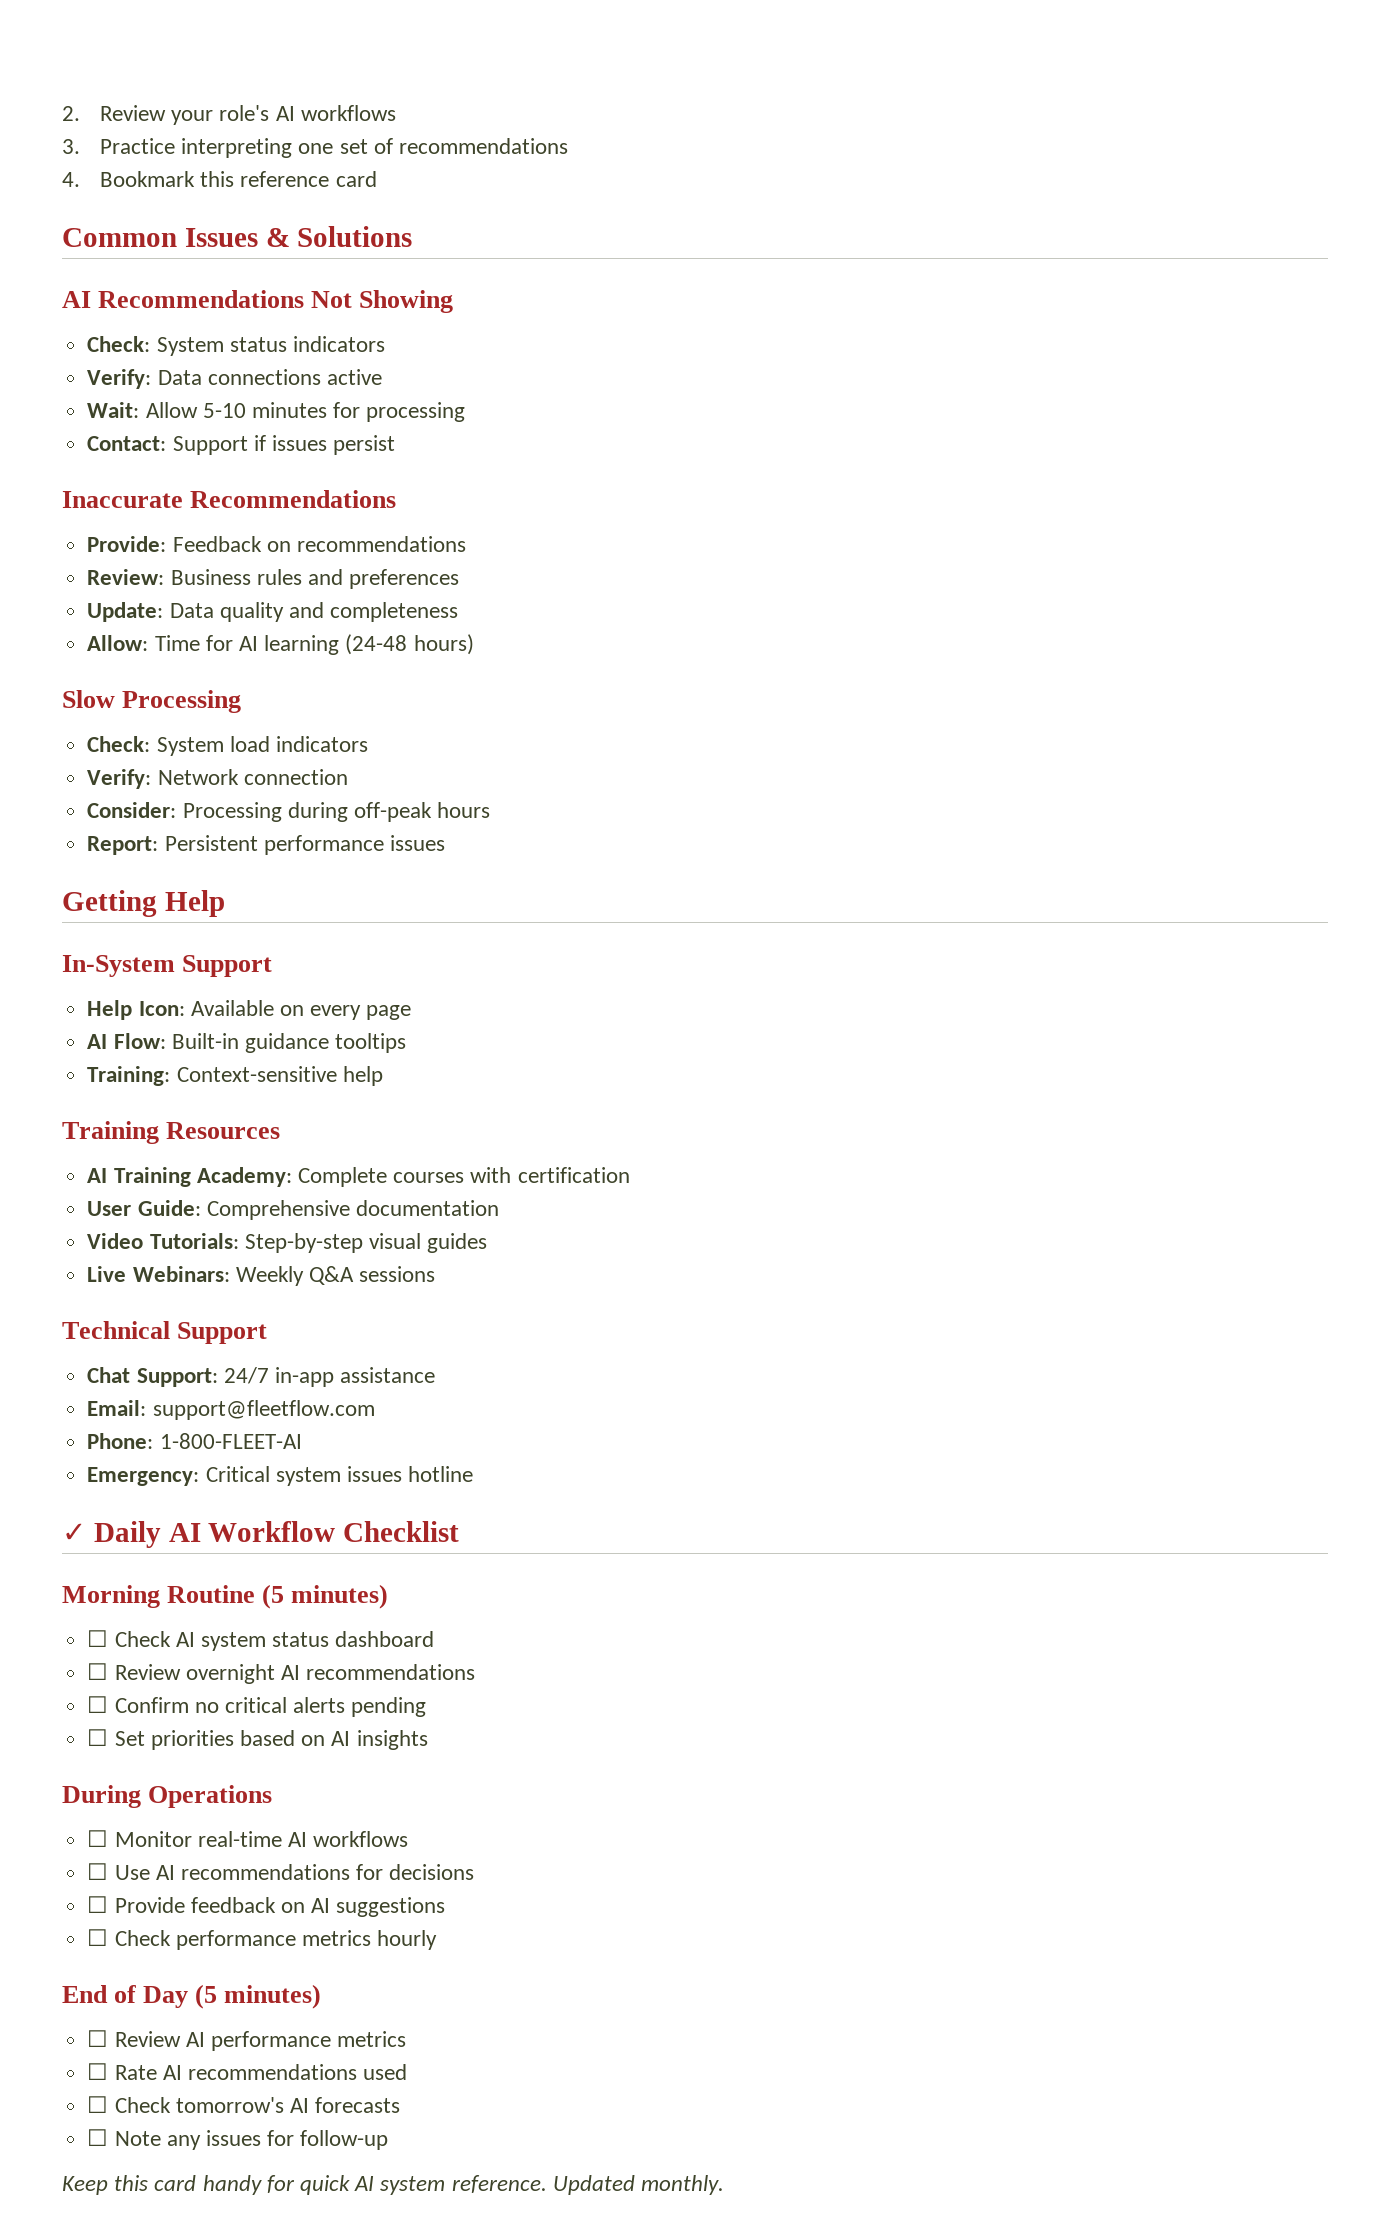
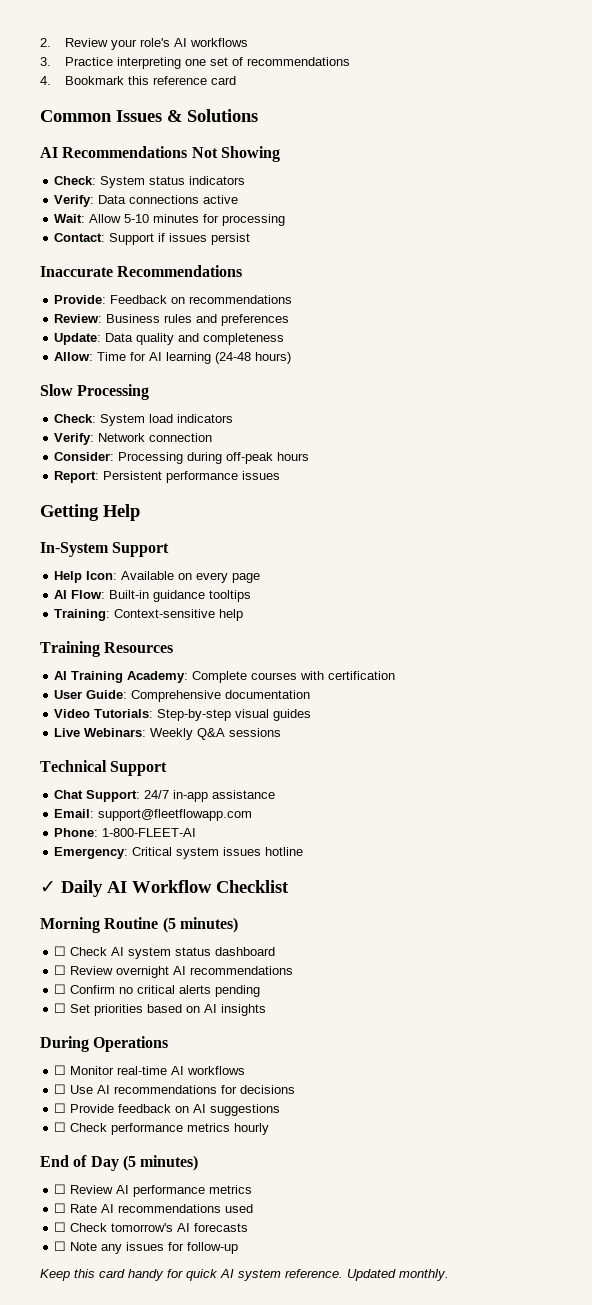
- Email: support@fleetflow.com
+ Email: support@fleetflowapp.com

